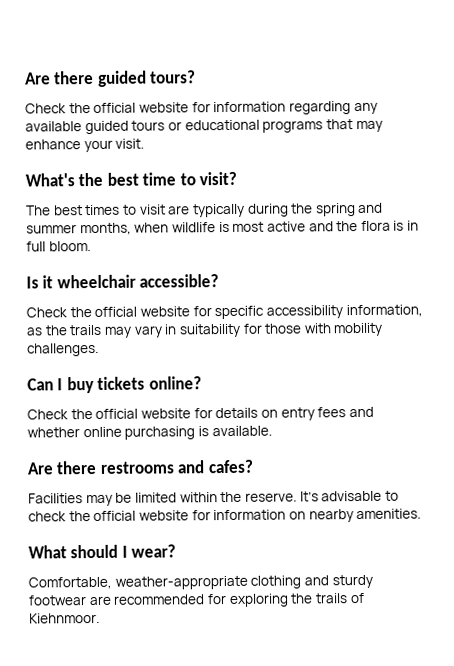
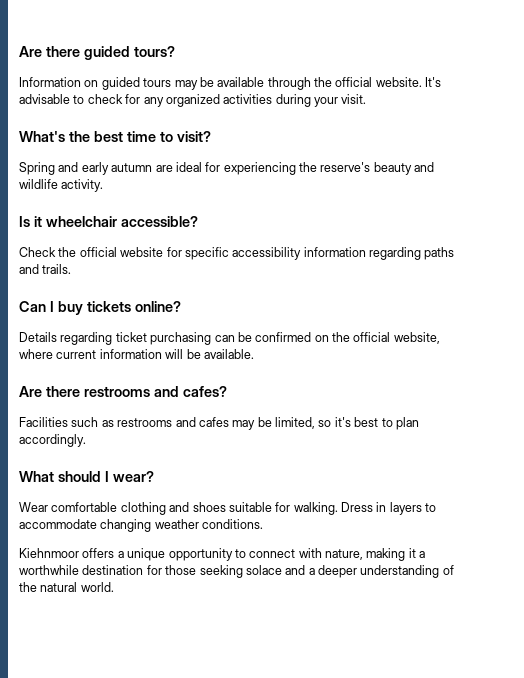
- Check the official website for information regarding any available guided tours or educational programs that may enhance your visit.
+ Information on guided tours may be available through the official website. It's advisable to check for any organized activities during your visit.
- The best times to visit are typically during the spring and summer months, when wildlife is most active and the flora is in full bloom.
+ Spring and early autumn are ideal for experiencing the reserve's beauty and wildlife activity.
- Check the official website for specific accessibility information, as the trails may vary in suitability for those with mobility challenges.
+ Check the official website for specific accessibility information regarding paths and trails.
- Check the official website for details on entry fees and whether online purchasing is available.
+ Details regarding ticket purchasing can be confirmed on the official website, where current information will be available.
- Facilities may be limited within the reserve. It’s advisable to check the official website for information on nearby amenities.
+ Facilities such as restrooms and cafes may be limited, so it's best to plan accordingly.
  What should I wear?
- Comfortable, weather-appropriate clothing and sturdy footwear are recommended for exploring the trails of Kiehnmoor.
+ Wear comfortable clothing and shoes suitable for walking. Dress in layers to accommodate changing weather conditions.
+ Kiehnmoor offers a unique opportunity to connect with nature, making it a worthwhile destination for those seeking solace and a deeper understanding of the natural world.

